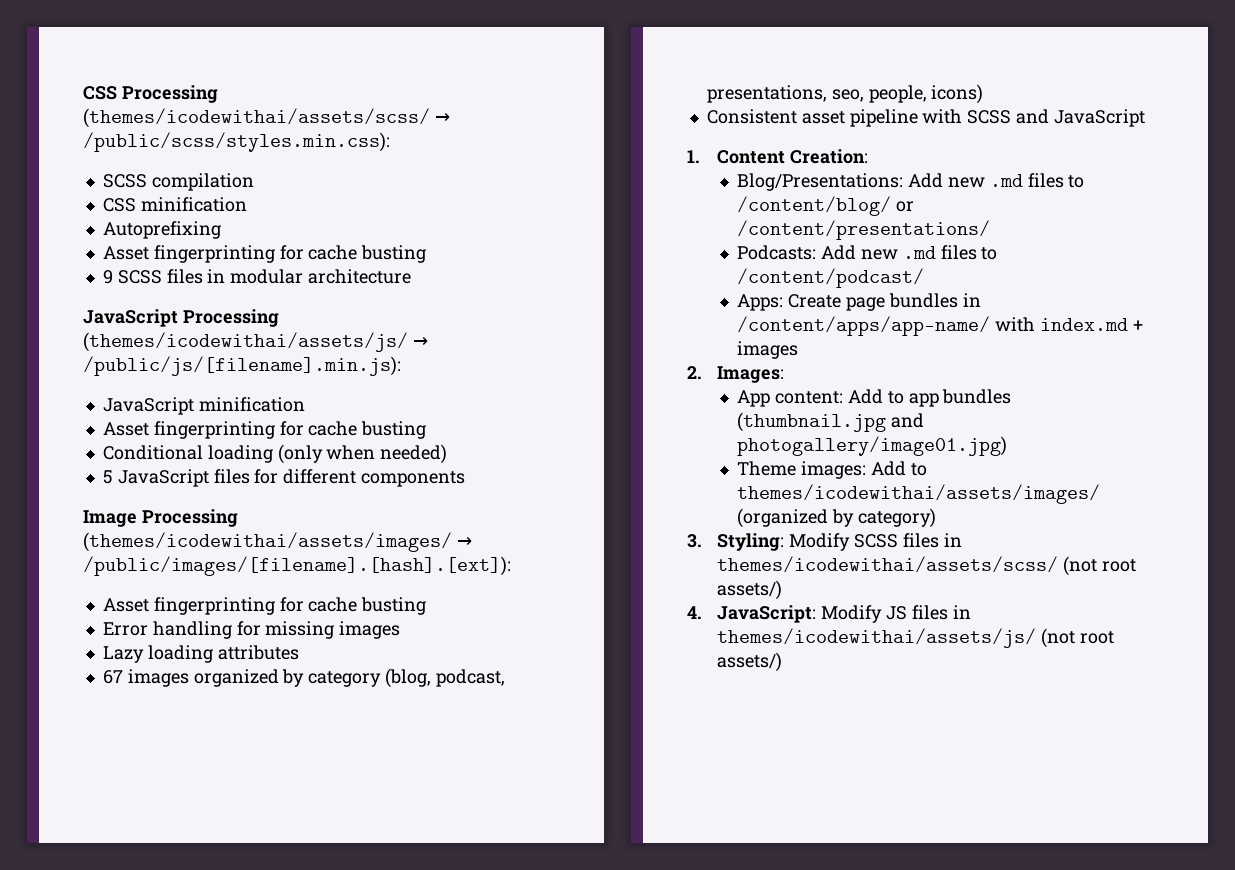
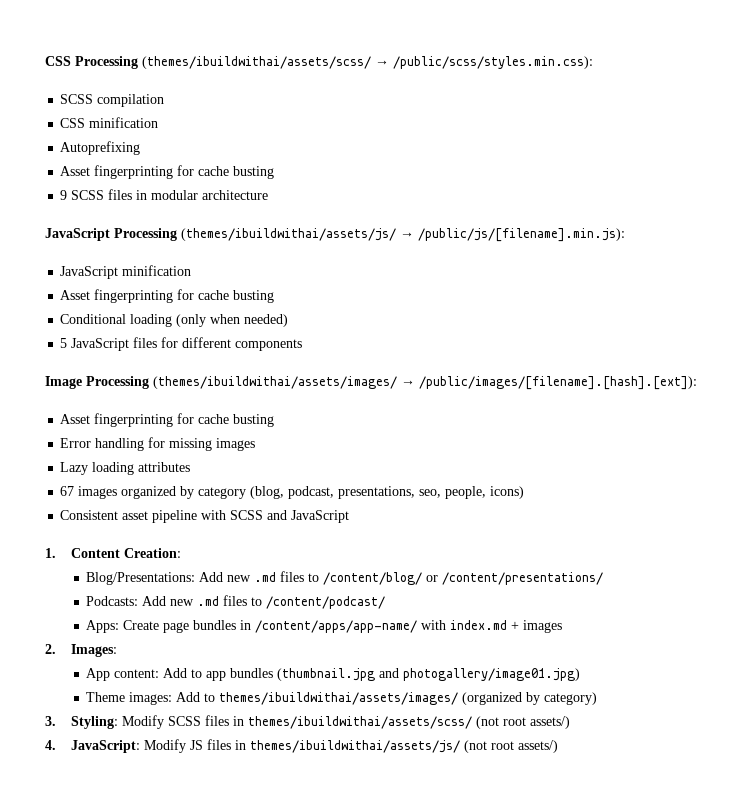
- CSS Processing (themes/icodewithai/assets/scss/ → /public/scss/styles.min.css):
+ CSS Processing (themes/ibuildwithai/assets/scss/ → /public/scss/styles.min.css):
- JavaScript Processing (themes/icodewithai/assets/js/ → /public/js/[filename].min.js):
+ JavaScript Processing (themes/ibuildwithai/assets/js/ → /public/js/[filename].min.js):
- Image Processing (themes/icodewithai/assets/images/ → /public/images/[filename].[hash].[ext]):
+ Image Processing (themes/ibuildwithai/assets/images/ → /public/images/[filename].[hash].[ext]):
- Theme images: Add to themes/icodewithai/assets/images/ (organized by category)
+ Theme images: Add to themes/ibuildwithai/assets/images/ (organized by category)
- 3. Styling: Modify SCSS files in themes/icodewithai/assets/scss/ (not root assets/)
+ 3. Styling: Modify SCSS files in themes/ibuildwithai/assets/scss/ (not root assets/)
- 4. JavaScript: Modify JS files in themes/icodewithai/assets/js/ (not root assets/)
+ 4. JavaScript: Modify JS files in themes/ibuildwithai/assets/js/ (not root assets/)

